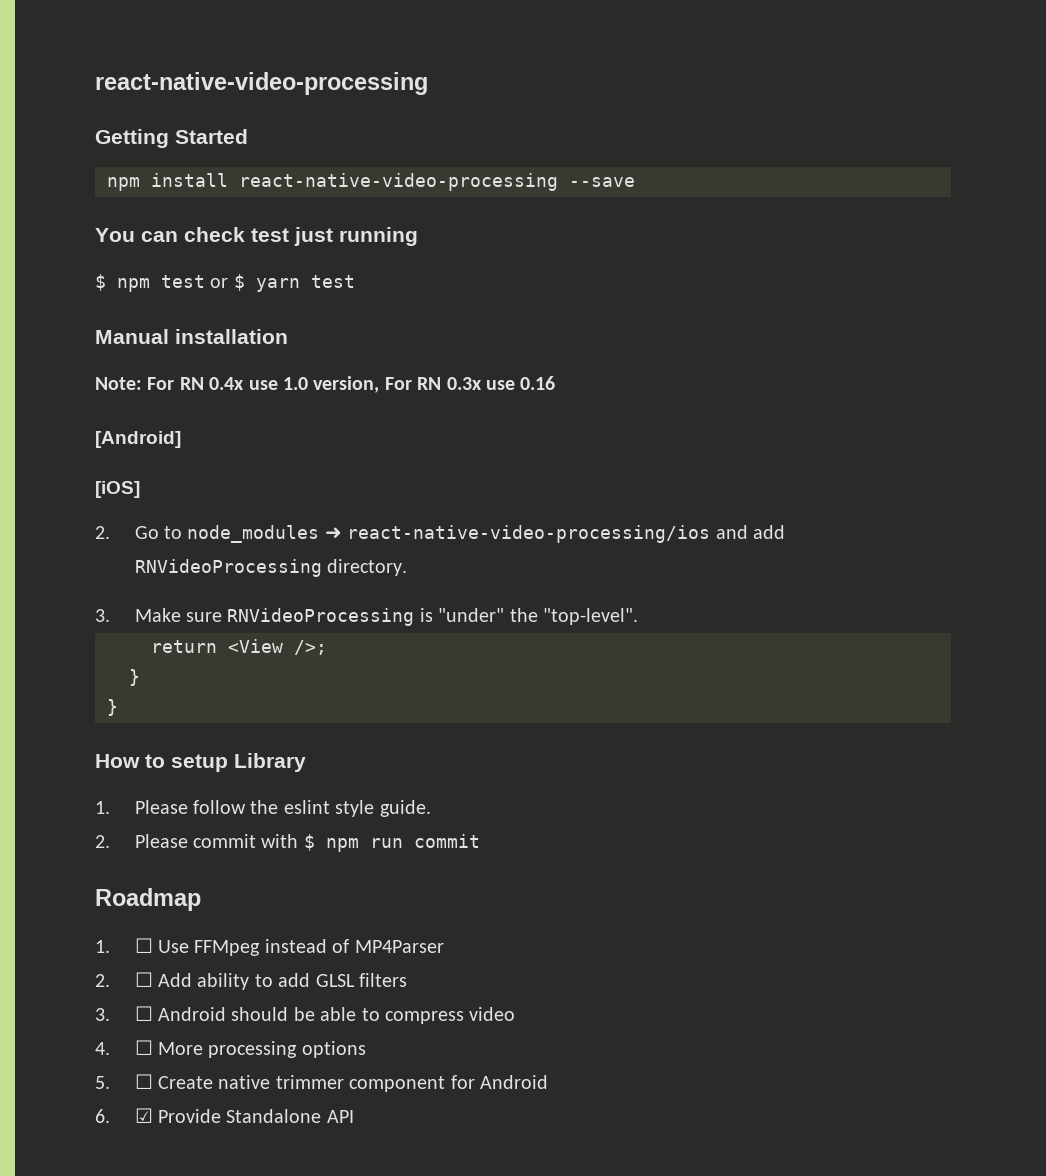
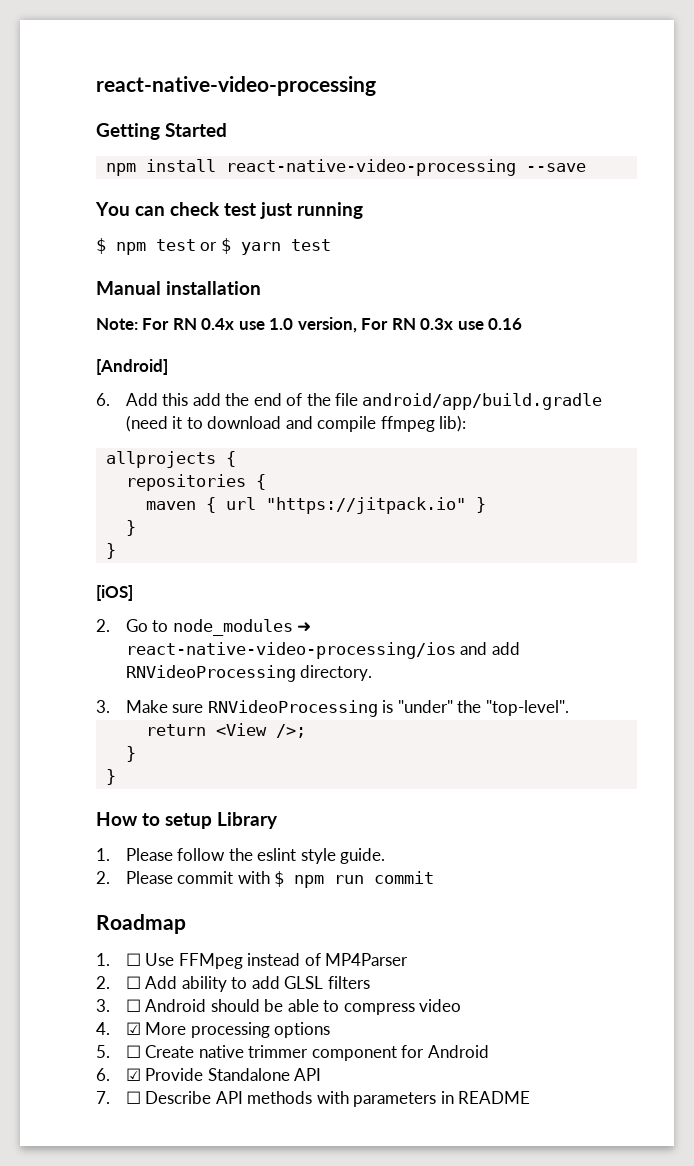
+ 6. Add this add the end of the file android/app/build.gradle (need it to download and compile ffmpeg lib):
+ allprojects {
+ repositories {
+ maven { url "https://jitpack.io" }
+ }
+ }
- 4. ☐ More processing options
+ 4. ☑ More processing options
+ 7. ☐ Describe API methods with parameters in README

